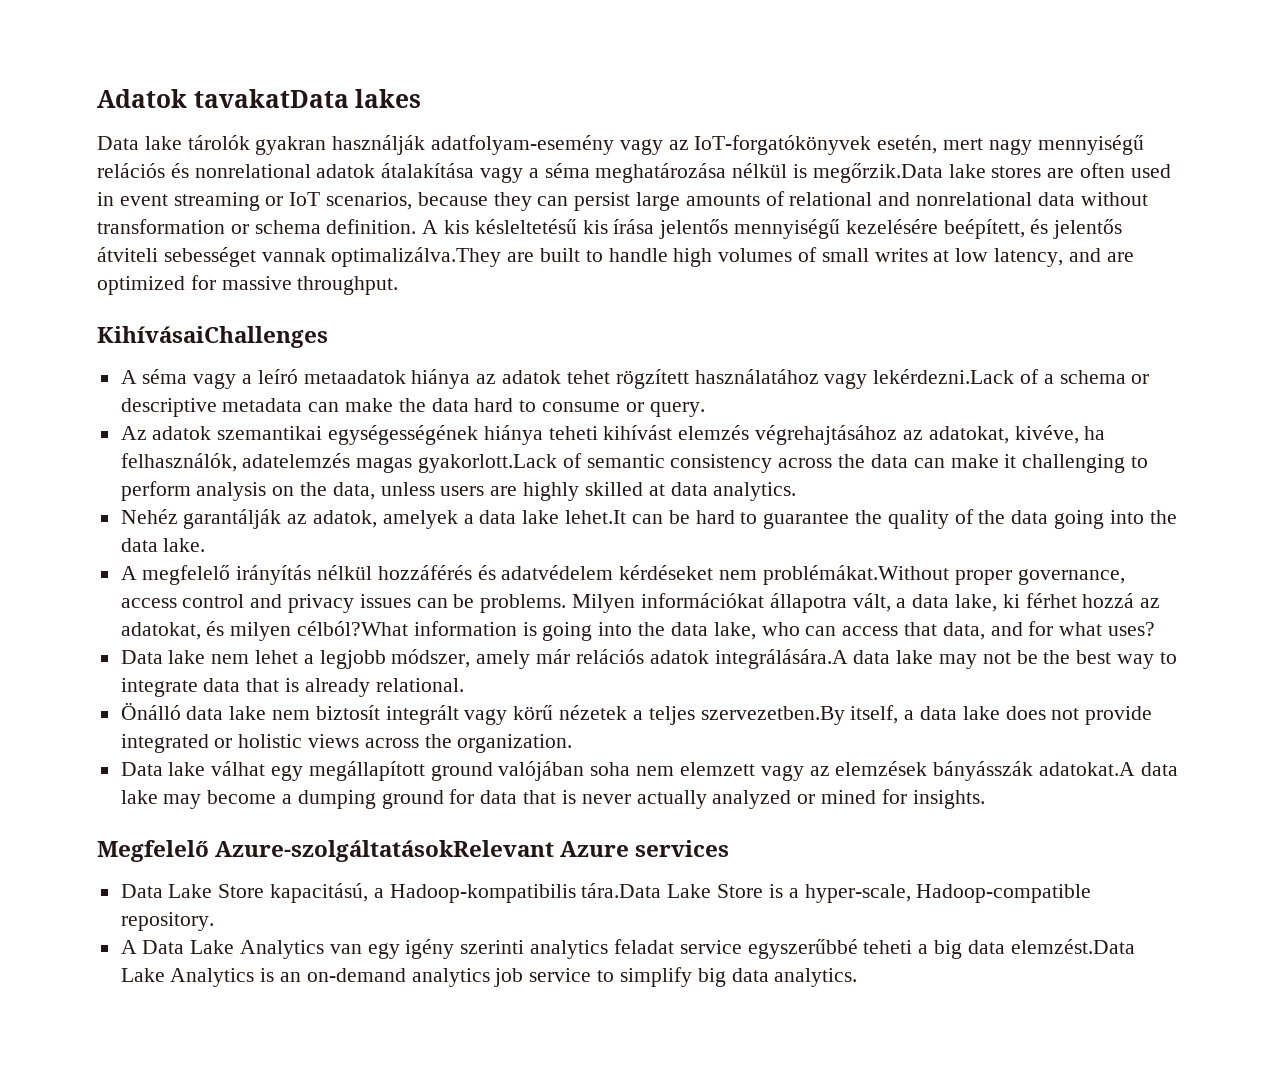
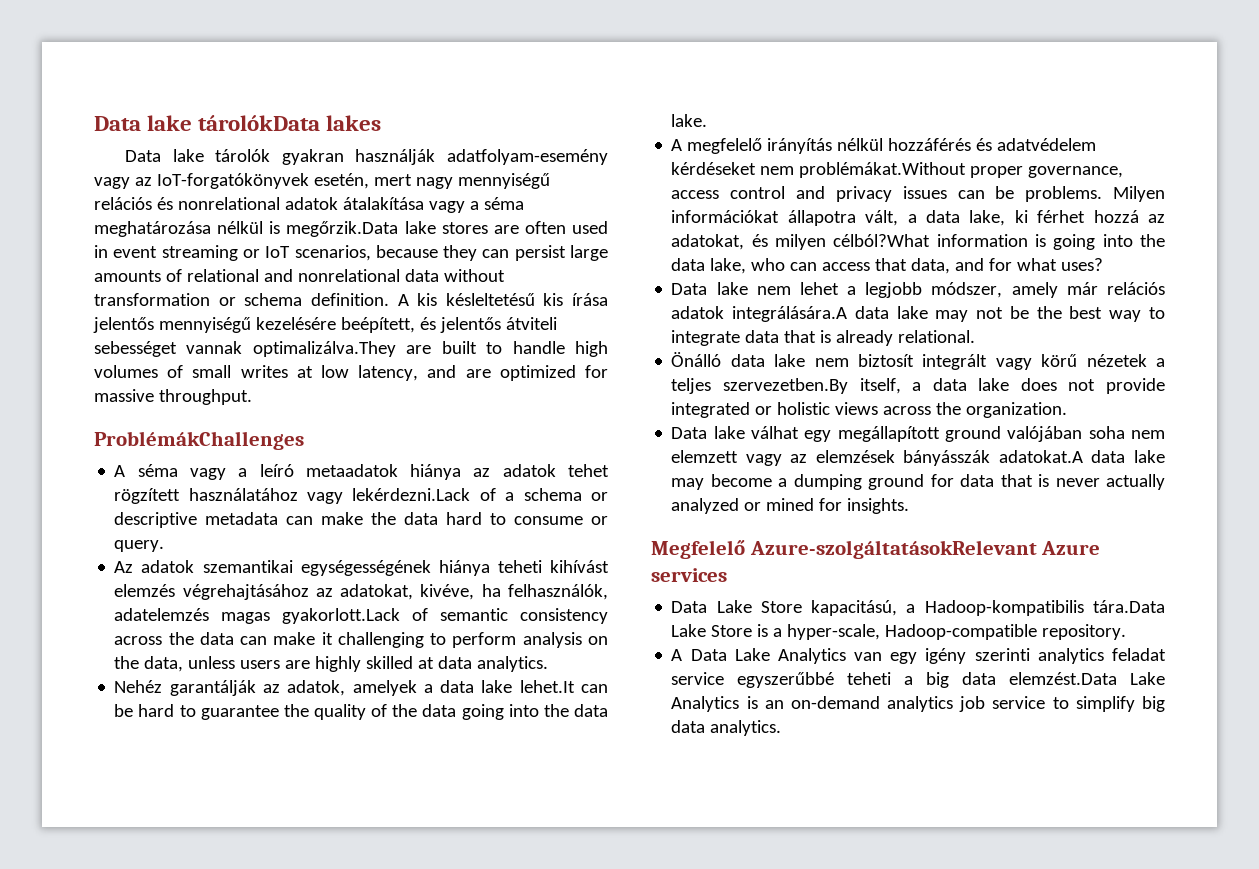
- Adatok tavakatData lakes
+ Data lake tárolókData lakes
- KihívásaiChallenges
+ ProblémákChallenges

